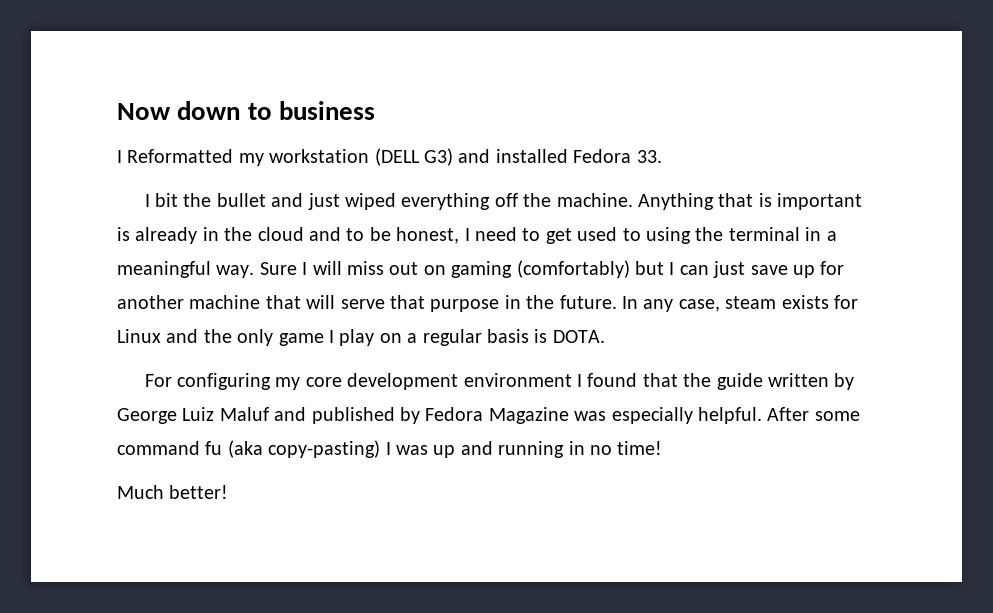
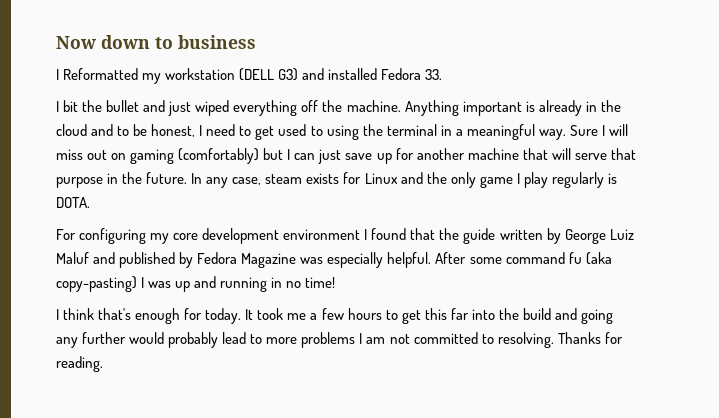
- Anything that is important is already in the cloud and to be honest, I need to get used to using the terminal in a meaningful way.
+ Anything important is already in the cloud and to be honest, I need to get used to using the terminal in a meaningful way.
- In any case, steam exists for Linux and the only game I play on a regular basis is DOTA.
+ In any case, steam exists for Linux and the only game I play regularly is DOTA.
- Much better!
+ I think that's enough for today. It took me a few hours to get this far into the build and going any further would probably lead to more problems I am not committed to resolving. Thanks for reading.

